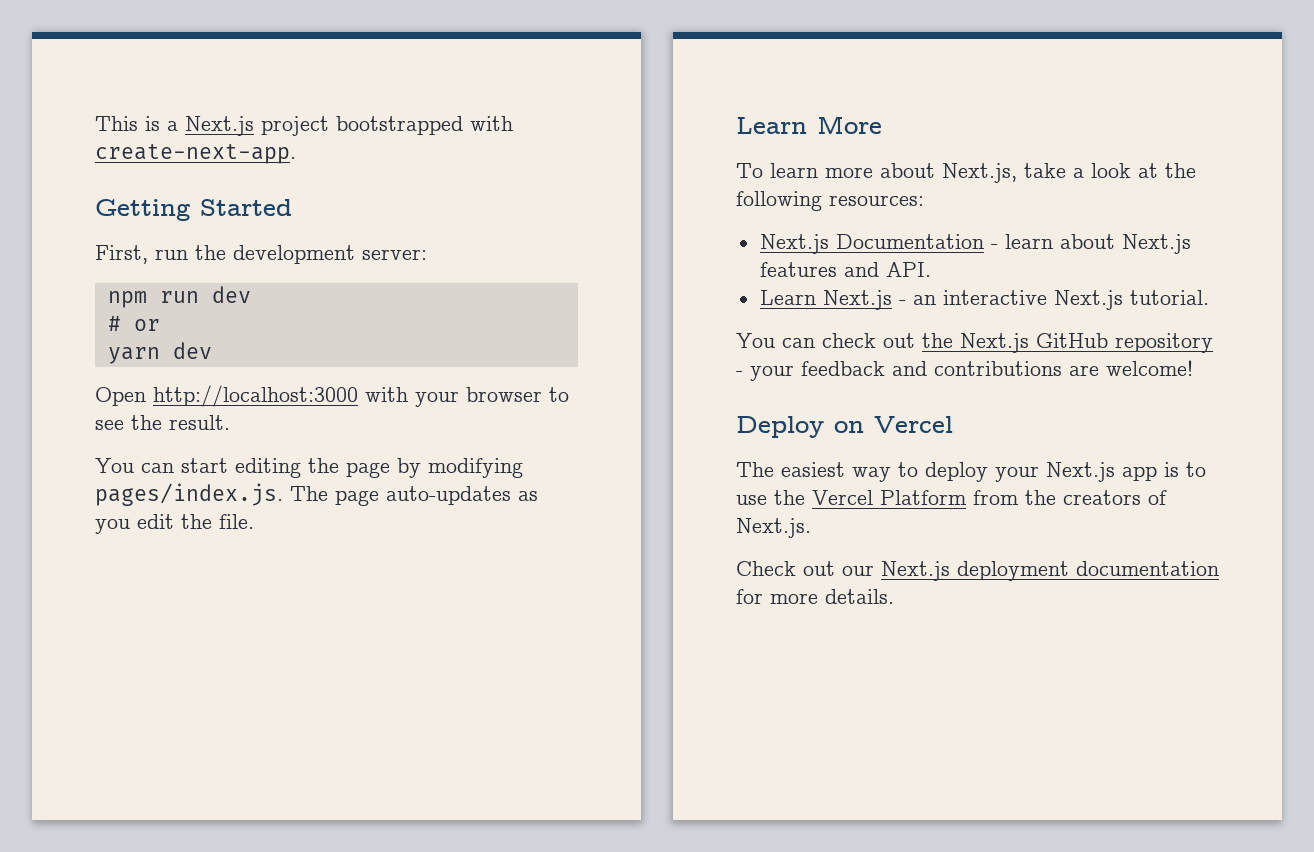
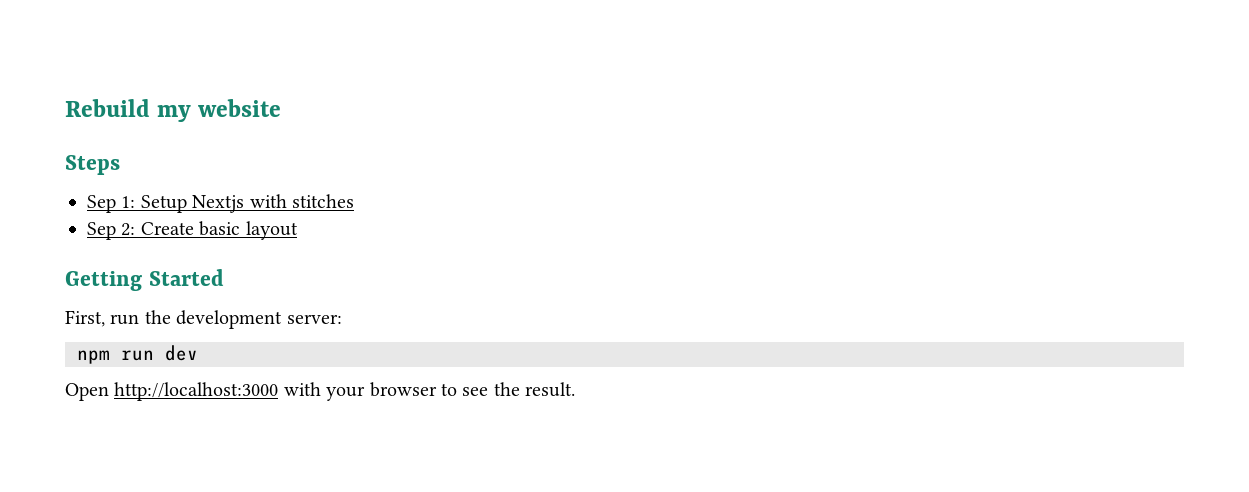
- This is a Next.js project bootstrapped with create-next-app.
+ Rebuild my website
+ Steps
+ Sep 1: Setup Nextjs with stitches
+ Sep 2: Create basic layout
- # or
- yarn dev
- You can start editing the page by modifying pages/index.js. The page auto-updates as you edit the file.
- Learn More
- To learn more about Next.js, take a look at the following resources:
- Next.js Documentation - learn about Next.js features and API.
- Learn Next.js - an interactive Next.js tutorial.
- You can check out the Next.js GitHub repository - your feedback and contributions are welcome!
- Deploy on Vercel
- The easiest way to deploy your Next.js app is to use the Vercel Platform from the creators of Next.js.
- Check out our Next.js deployment documentation for more details.

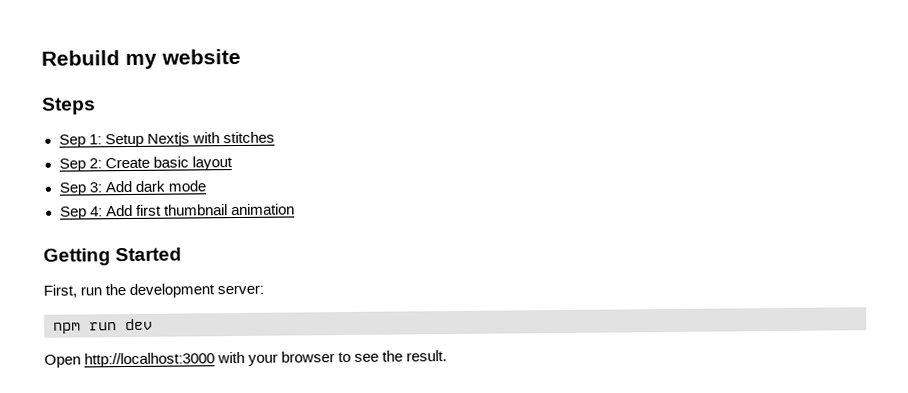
+ Sep 3: Add dark mode
+ Sep 4: Add first thumbnail animation

